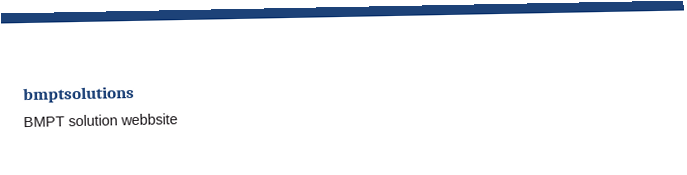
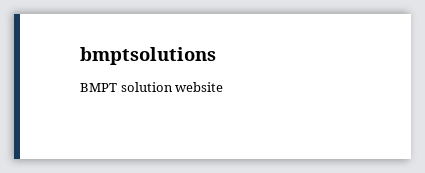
- BMPT solution webbsite
+ BMPT solution website

